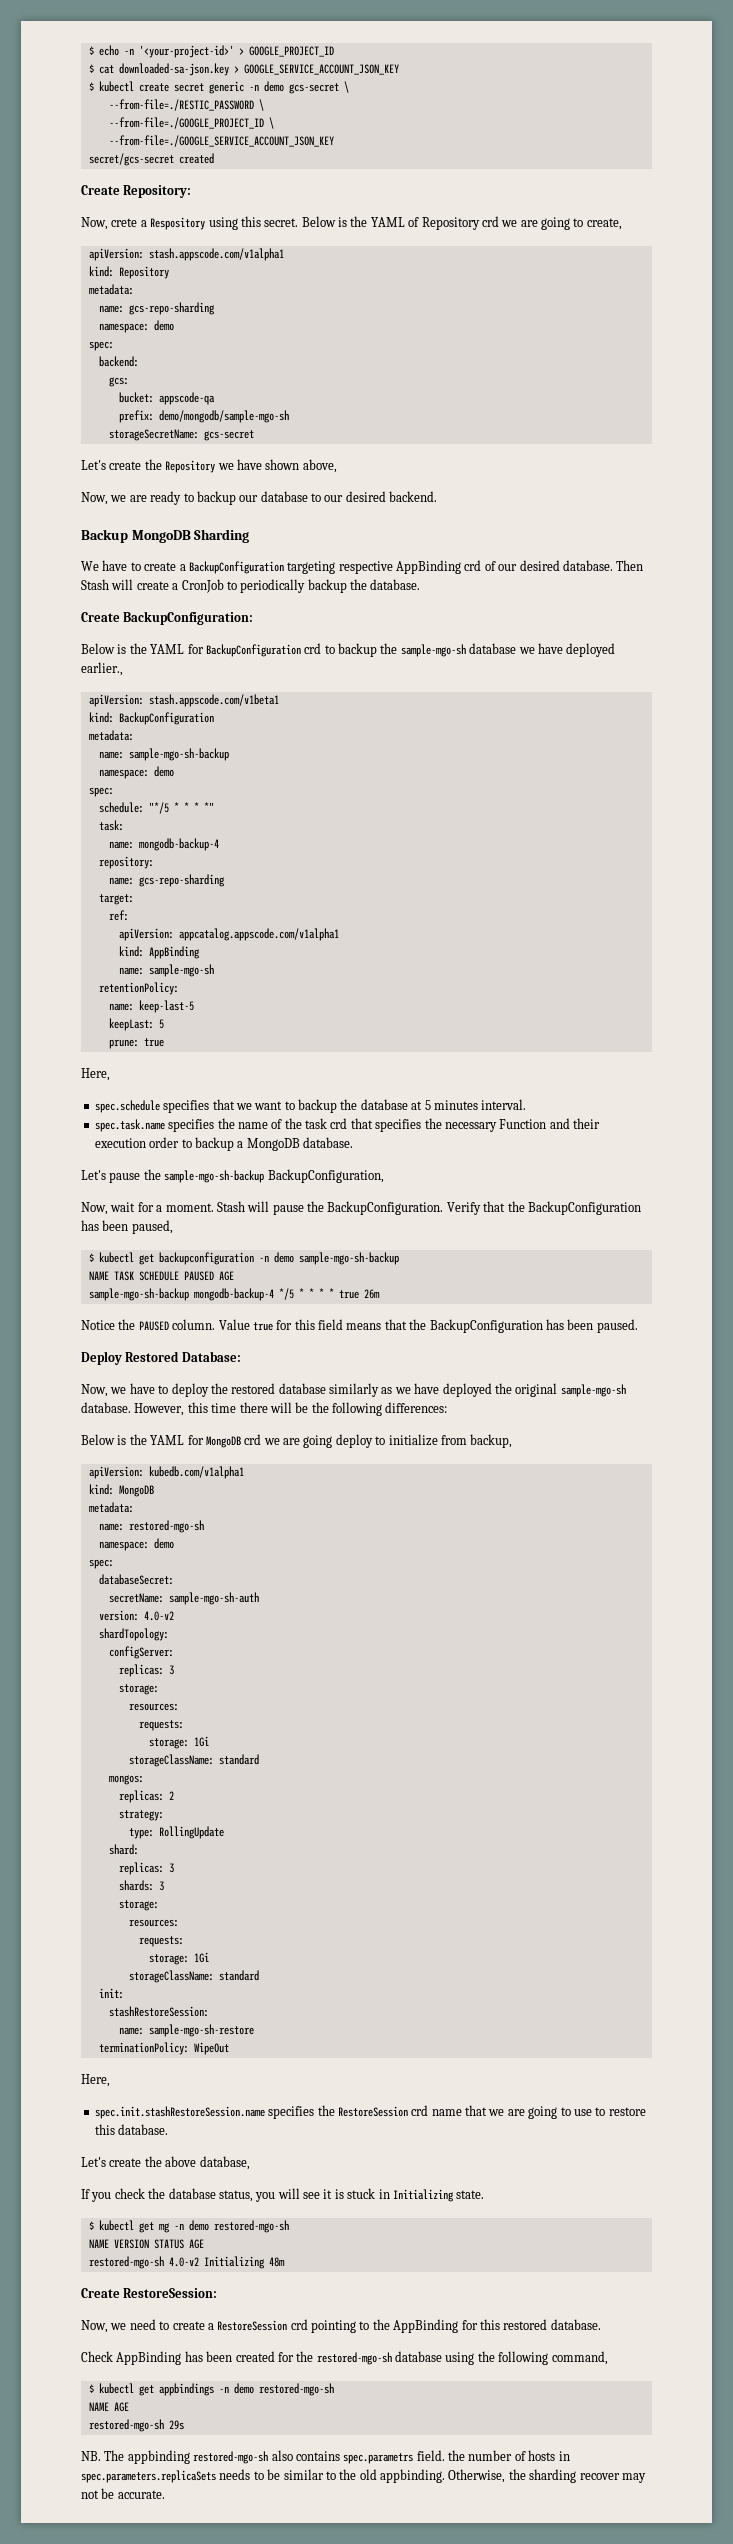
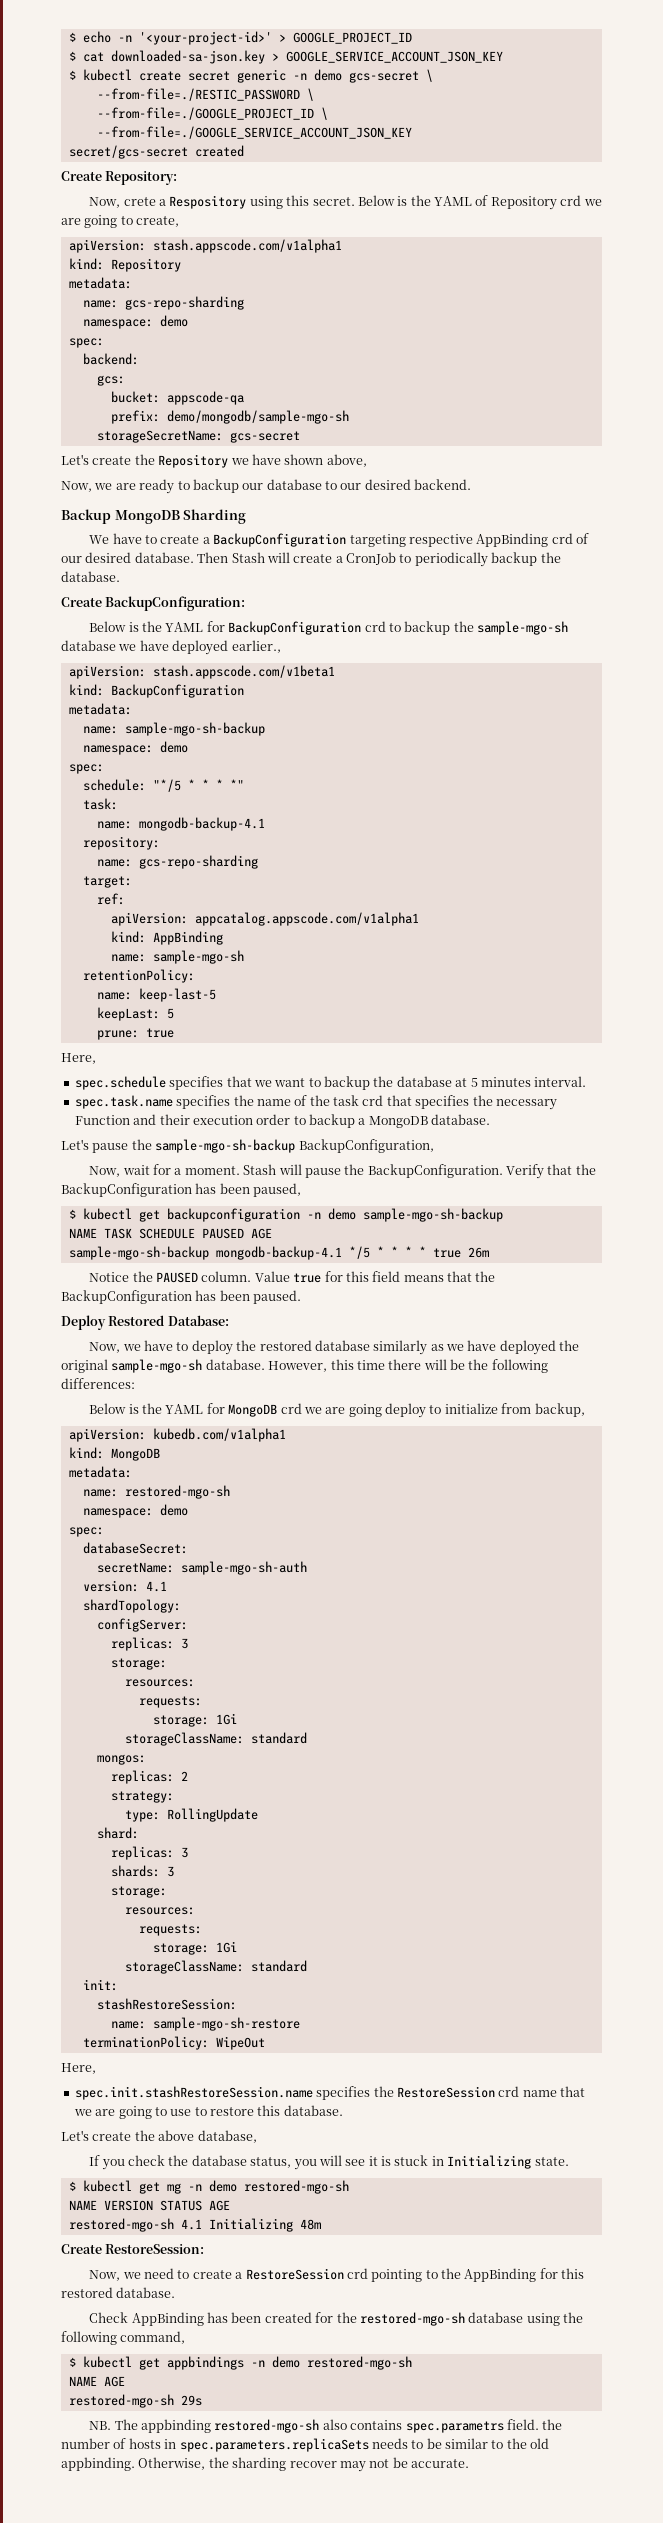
- name: mongodb-backup-4
+ name: mongodb-backup-4.1
- sample-mgo-sh-backup mongodb-backup-4 */5 * * * * true 26m
+ sample-mgo-sh-backup mongodb-backup-4.1 */5 * * * * true 26m
- version: 4.0-v2
+ version: 4.1
- restored-mgo-sh 4.0-v2 Initializing 48m
+ restored-mgo-sh 4.1 Initializing 48m

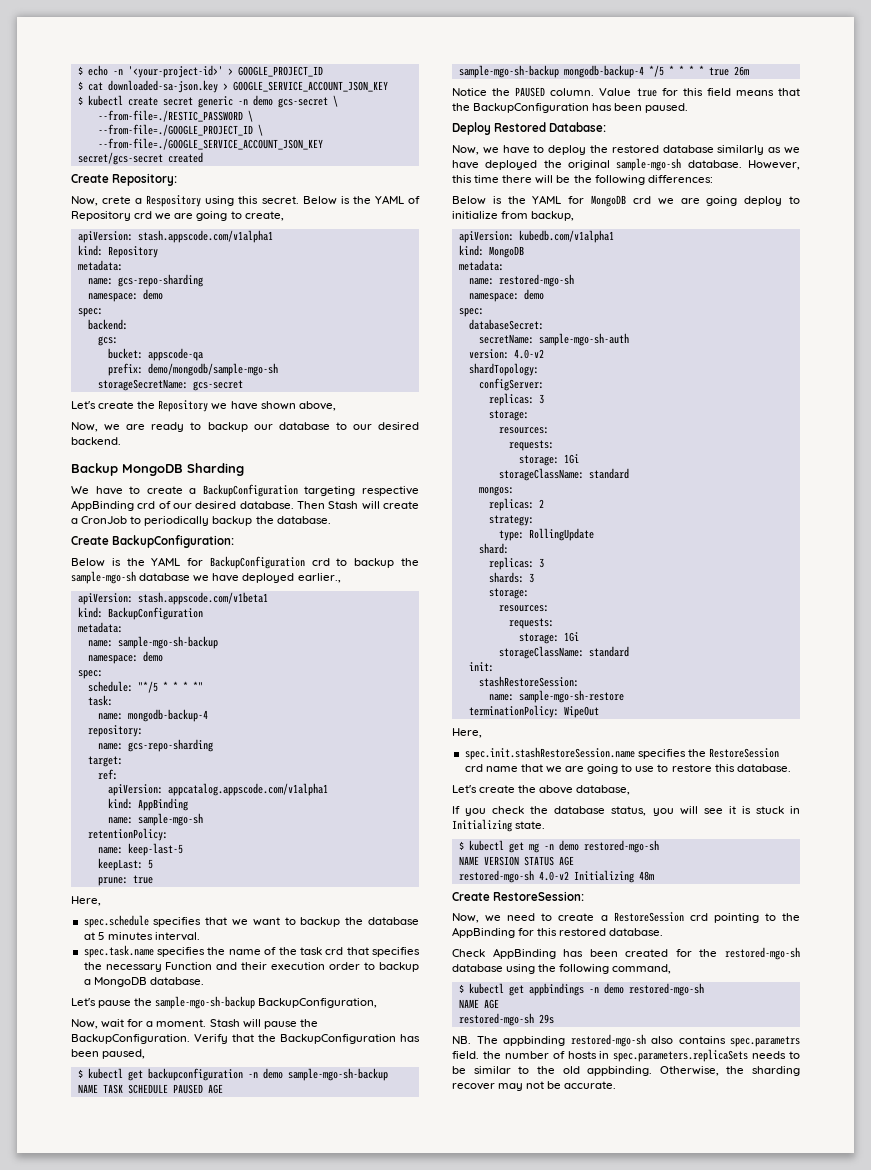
- name: mongodb-backup-4.1
+ name: mongodb-backup-4
- sample-mgo-sh-backup mongodb-backup-4.1 */5 * * * * true 26m
+ sample-mgo-sh-backup mongodb-backup-4 */5 * * * * true 26m
- version: 4.1
+ version: 4.0-v2
- restored-mgo-sh 4.1 Initializing 48m
+ restored-mgo-sh 4.0-v2 Initializing 48m

